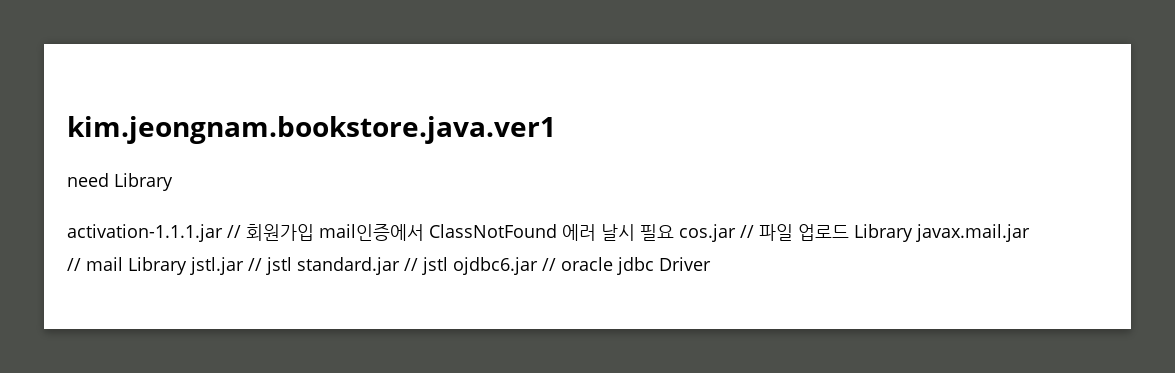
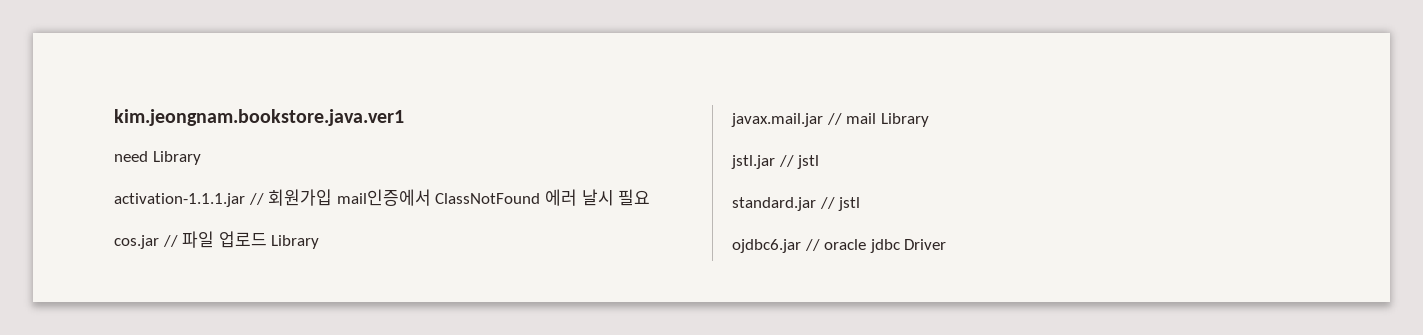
- activation-1.1.1.jar // 회원가입 mail인증에서 ClassNotFound 에러 날시 필요 cos.jar // 파일 업로드 Library javax.mail.jar // mail Library jstl.jar // jstl standard.jar // jstl ojdbc6.jar // oracle jdbc Driver
+ activation-1.1.1.jar // 회원가입 mail인증에서 ClassNotFound 에러 날시 필요
+ cos.jar // 파일 업로드 Library
+ javax.mail.jar // mail Library
+ jstl.jar // jstl
+ standard.jar // jstl
+ ojdbc6.jar // oracle jdbc Driver

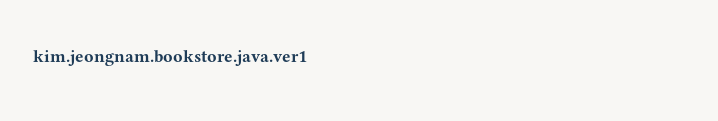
- need Library
- activation-1.1.1.jar // 회원가입 mail인증에서 ClassNotFound 에러 날시 필요
- cos.jar // 파일 업로드 Library
- javax.mail.jar // mail Library
- jstl.jar // jstl
- standard.jar // jstl
- ojdbc6.jar // oracle jdbc Driver

